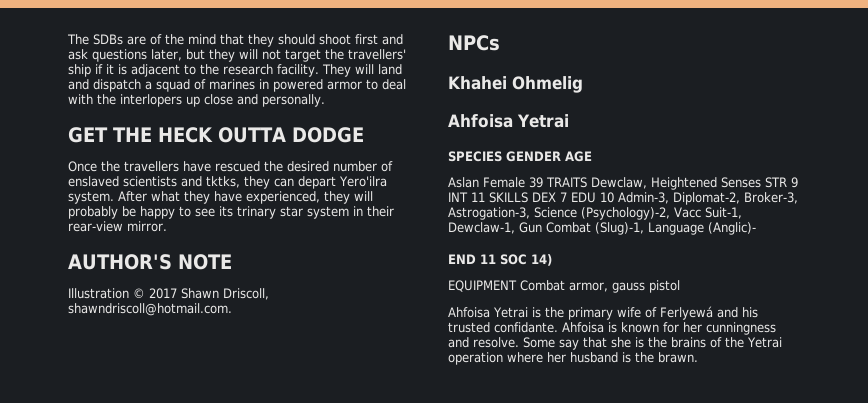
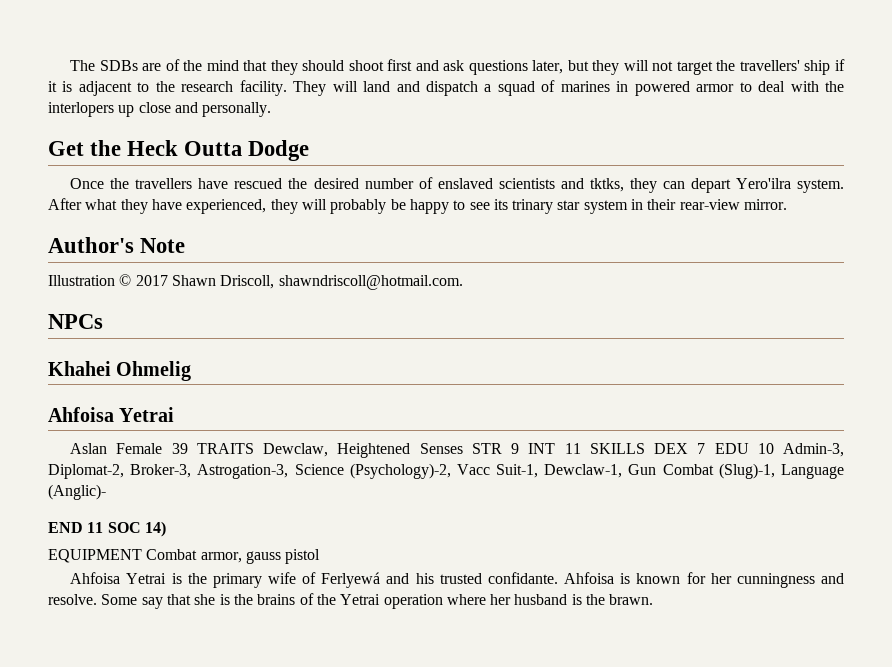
- GET THE HECK OUTTA DODGE
+ Get the Heck Outta Dodge
- AUTHOR'S NOTE
+ Author's Note
- SPECIES GENDER AGE

